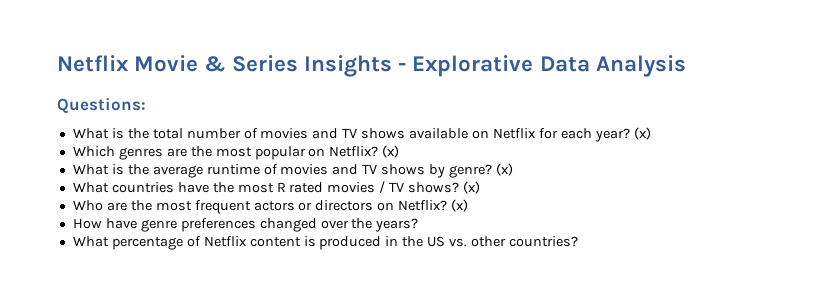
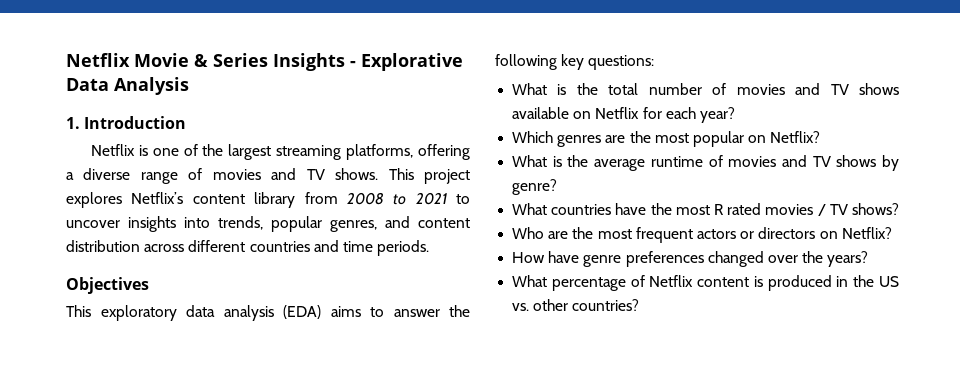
- Questions:
+ 1. Introduction
+ Netflix is one of the largest streaming platforms, offering a diverse range of movies and TV shows. This project explores Netflix’s content library from 2008 to 2021 to uncover insights into trends, popular genres, and content distribution across different countries and time periods.
+ Objectives
+ This exploratory data analysis (EDA) aims to answer the following key questions:
- What is the total number of movies and TV shows available on Netflix for each year? (x)
+ What is the total number of movies and TV shows available on Netflix for each year?
- Which genres are the most popular on Netflix? (x)
+ Which genres are the most popular on Netflix?
- What is the average runtime of movies and TV shows by genre? (x)
+ What is the average runtime of movies and TV shows by genre?
- What countries have the most R rated movies / TV shows? (x)
+ What countries have the most R rated movies / TV shows?
- Who are the most frequent actors or directors on Netflix? (x)
+ Who are the most frequent actors or directors on Netflix?

